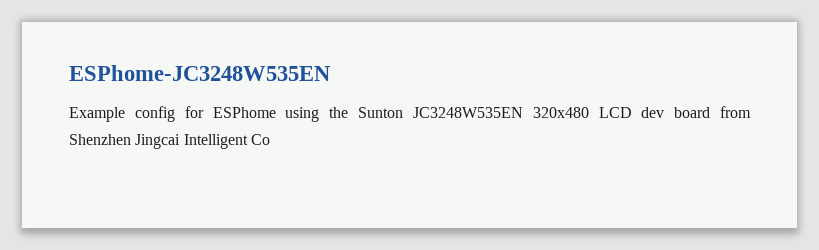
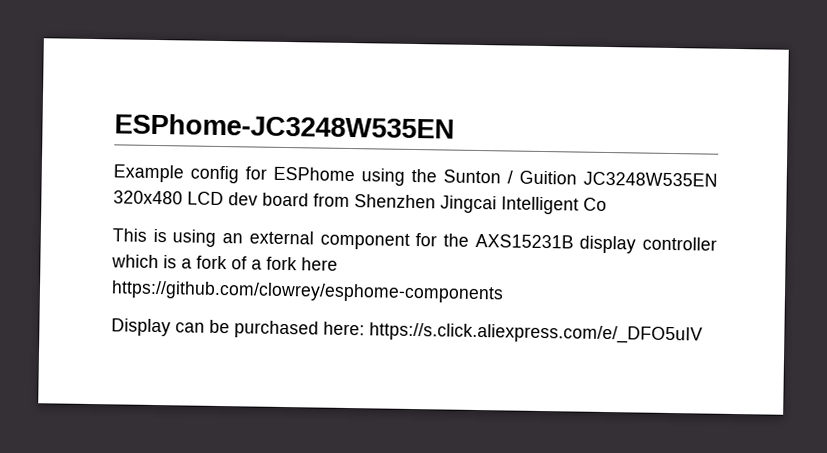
- Example config for ESPhome using the Sunton JC3248W535EN 320x480 LCD dev board from Shenzhen Jingcai Intelligent Co
+ Example config for ESPhome using the Sunton / Guition JC3248W535EN 320x480 LCD dev board from Shenzhen Jingcai Intelligent Co
+ This is using an external component for the AXS15231B display controller which is a fork of a fork here https://github.com/clowrey/esphome-components
+ Display can be purchased here: https://s.click.aliexpress.com/e/_DFO5uIV

